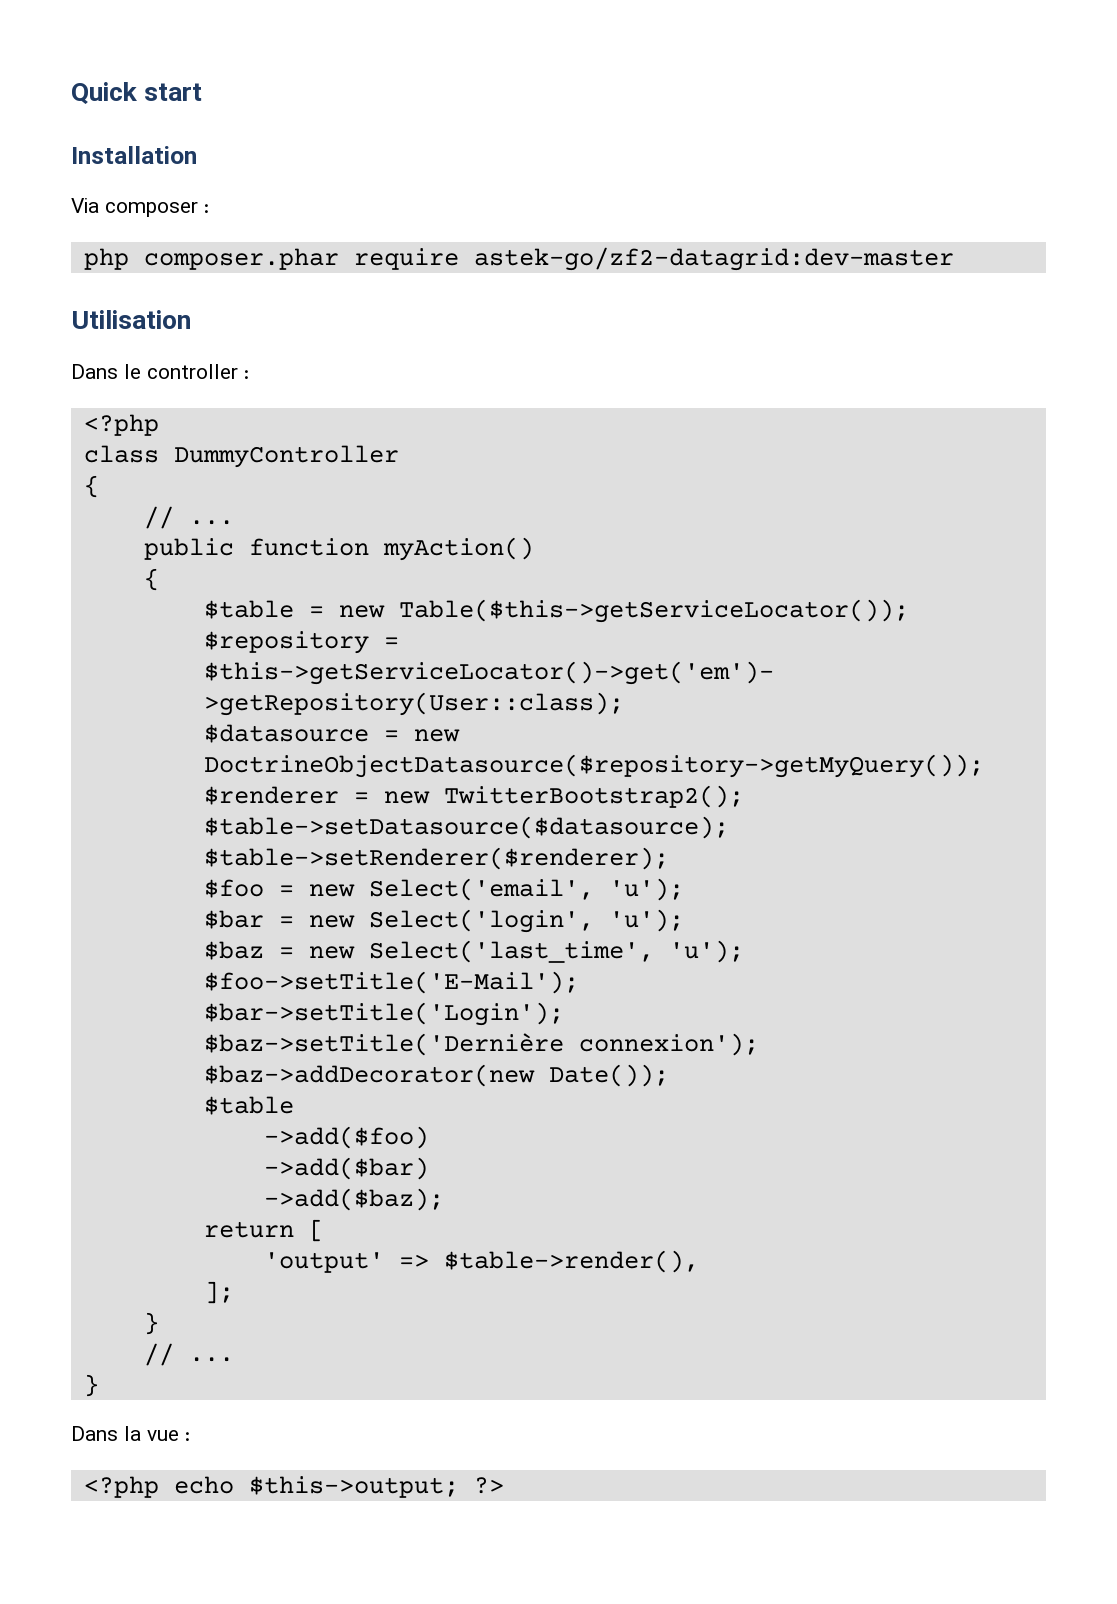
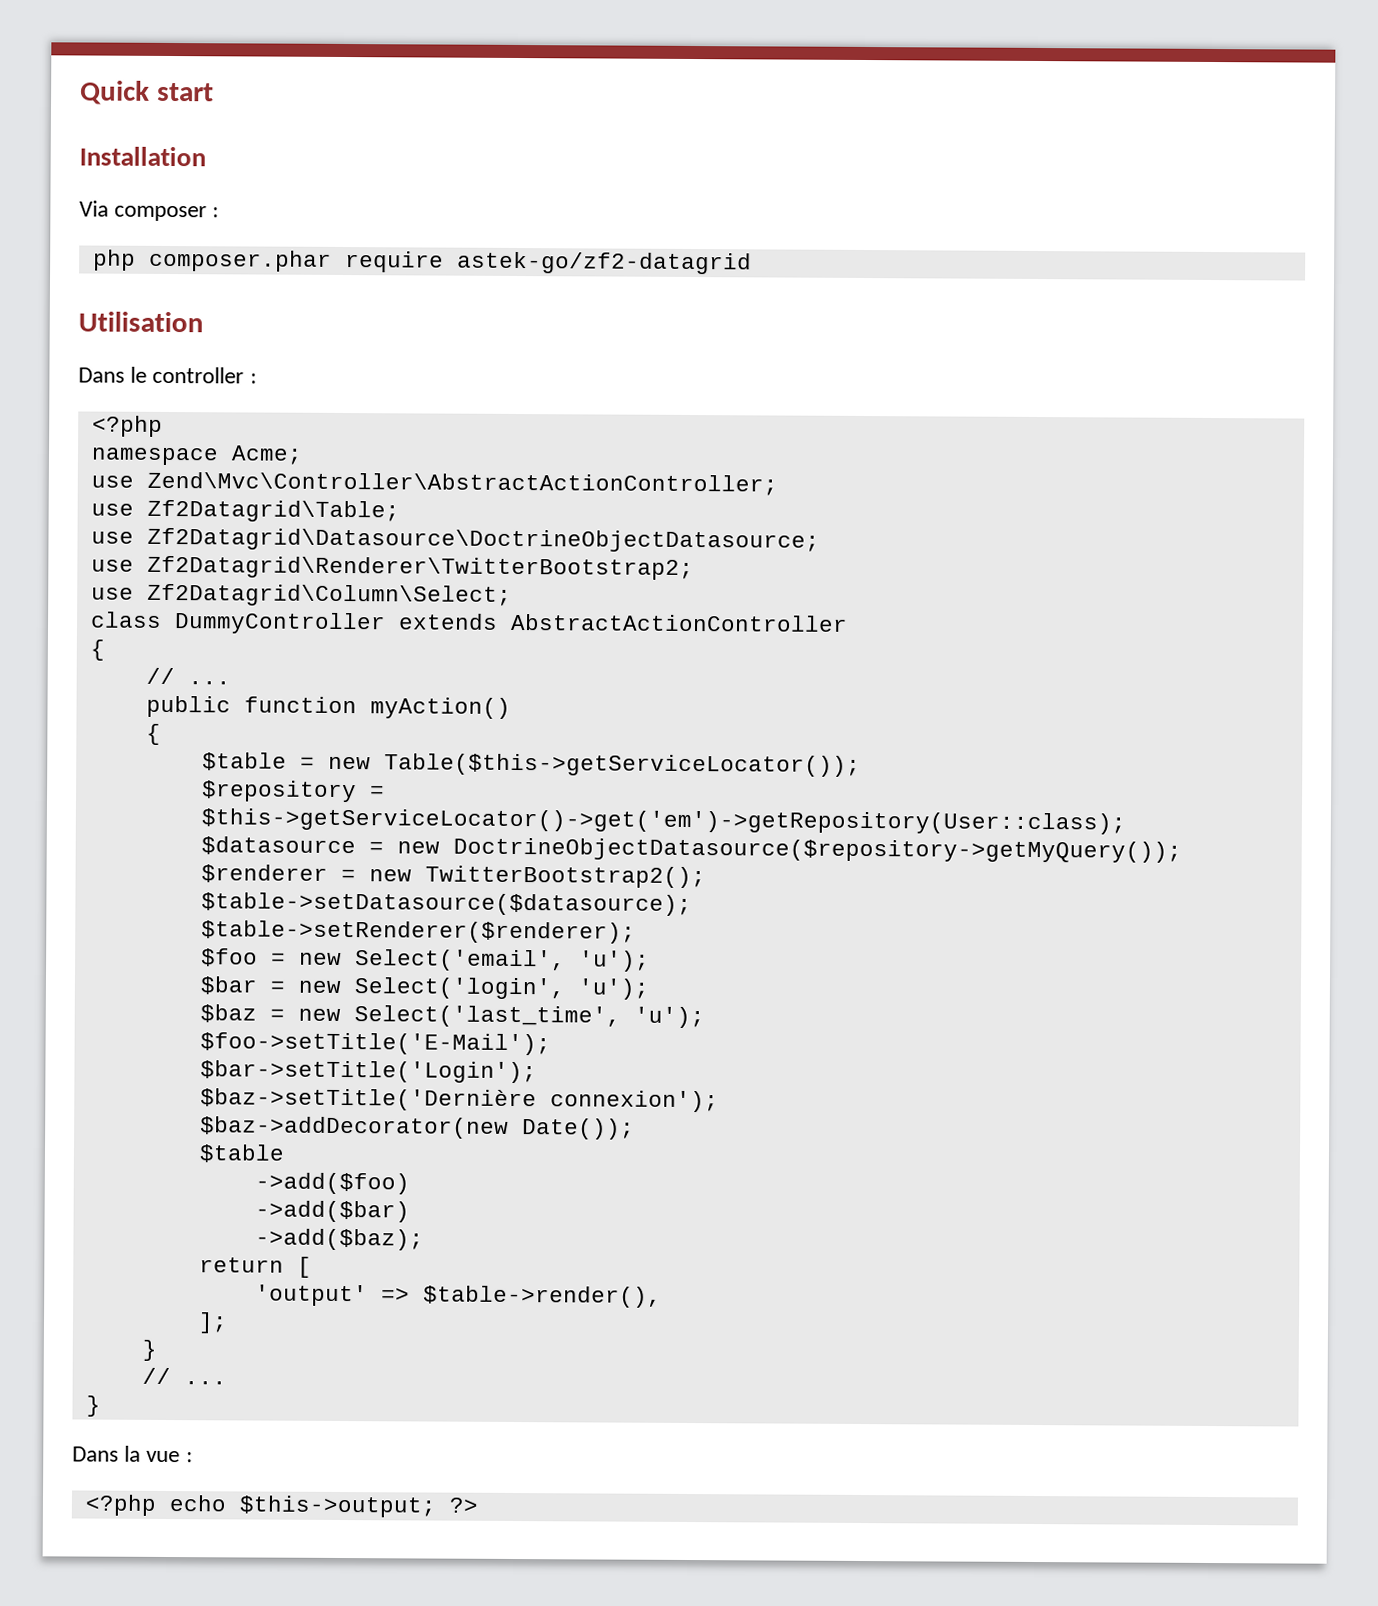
- php composer.phar require astek-go/zf2-datagrid:dev-master
+ php composer.phar require astek-go/zf2-datagrid
+ namespace Acme;
+ use Zend\Mvc\Controller\AbstractActionController;
+ use Zf2Datagrid\Table;
+ use Zf2Datagrid\Datasource\DoctrineObjectDatasource;
+ use Zf2Datagrid\Renderer\TwitterBootstrap2;
+ use Zf2Datagrid\Column\Select;
- class DummyController
+ class DummyController extends AbstractActionController

